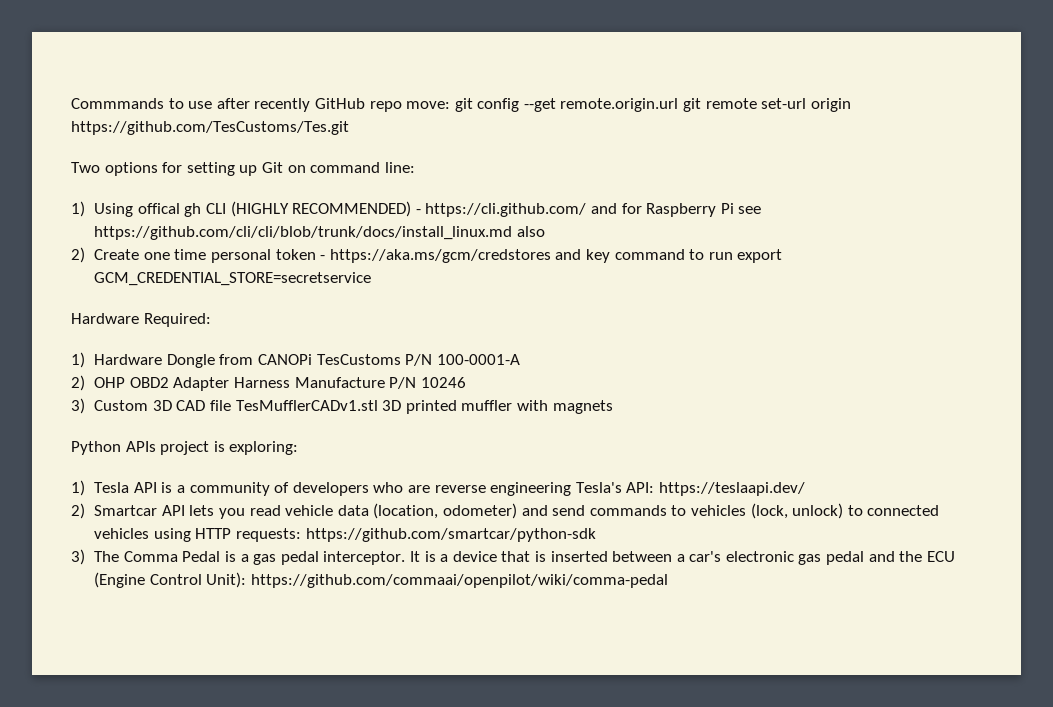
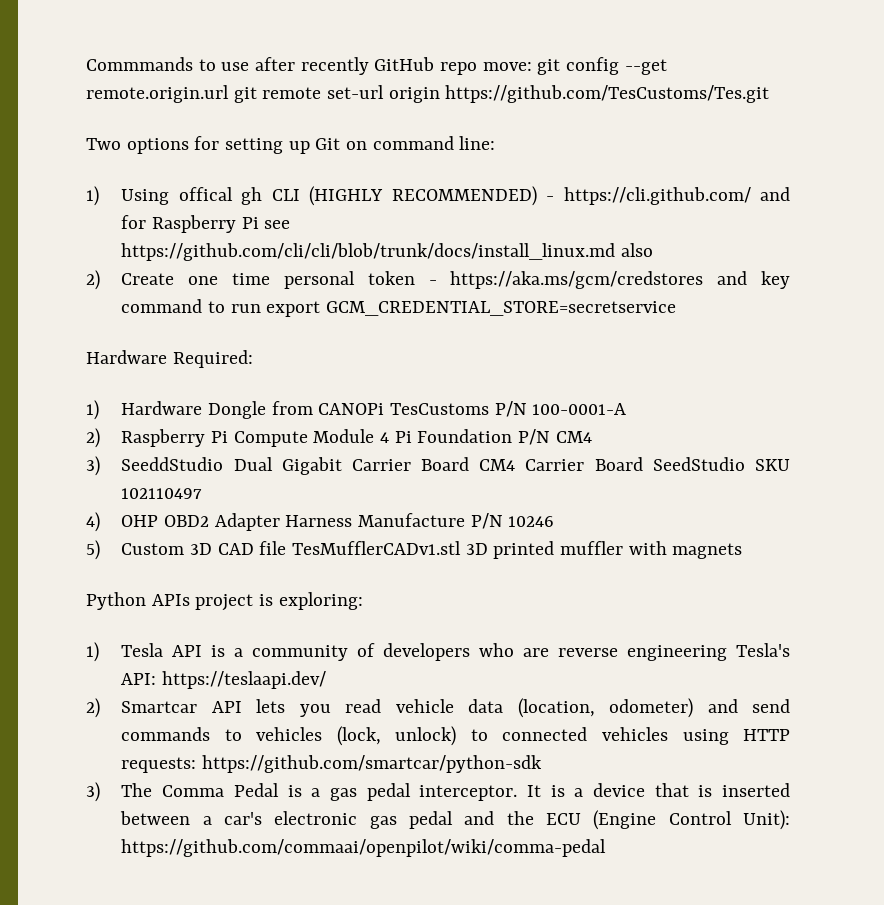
- 2) OHP OBD2 Adapter Harness Manufacture P/N 10246
+ 2) Raspberry Pi Compute Module 4 Pi Foundation P/N CM4
+ 3) SeeddStudio Dual Gigabit Carrier Board CM4 Carrier Board SeedStudio SKU 102110497
+ 4) OHP OBD2 Adapter Harness Manufacture P/N 10246
- 3) Custom 3D CAD file TesMufflerCADv1.stl 3D printed muffler with magnets
+ 5) Custom 3D CAD file TesMufflerCADv1.stl 3D printed muffler with magnets

